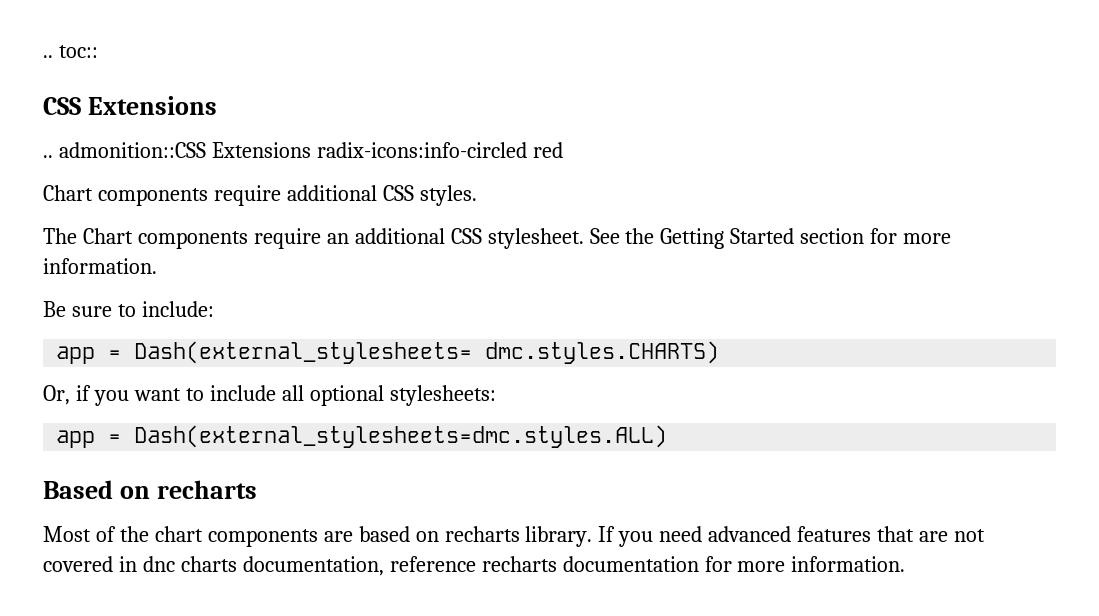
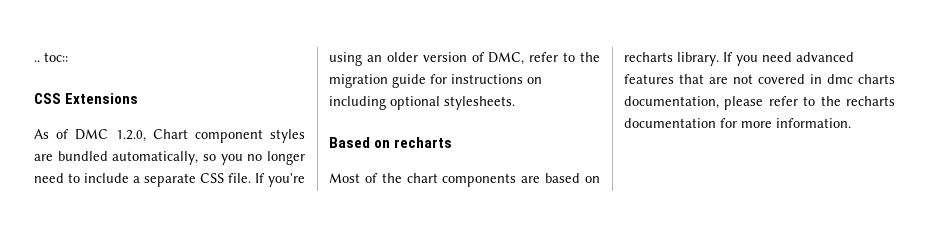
- .. admonition::CSS Extensions radix-icons:info-circled red
- Chart components require additional CSS styles.
- The Chart components require an additional CSS stylesheet. See the Getting Started section for more information.
- Be sure to include:
- app = Dash(external_stylesheets= dmc.styles.CHARTS)
- Or, if you want to include all optional stylesheets:
- app = Dash(external_stylesheets=dmc.styles.ALL)
+ As of DMC 1.2.0, Chart component styles are bundled automatically, so you no longer need to include a separate CSS file. If you're using an older version of DMC, refer to the migration guide for instructions on including optional stylesheets.
- If you need advanced features that are not covered in dnc charts documentation, reference recharts documentation for more information.
+ If you need advanced features that are not covered in dmc charts documentation, please refer to the recharts documentation for more information.

